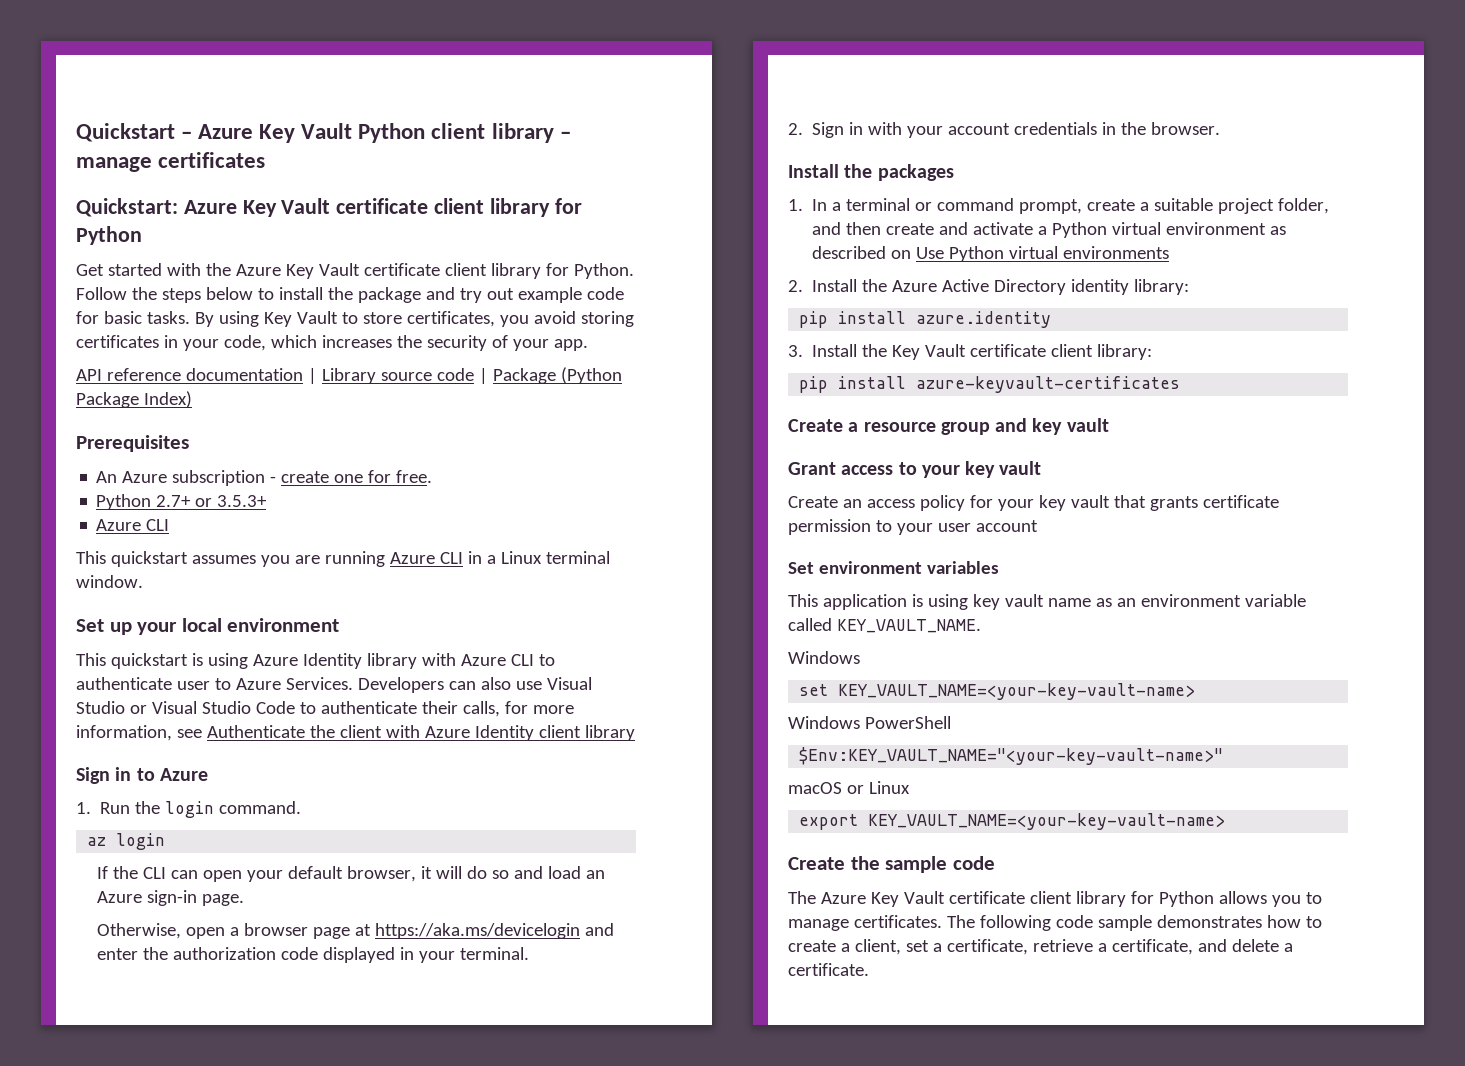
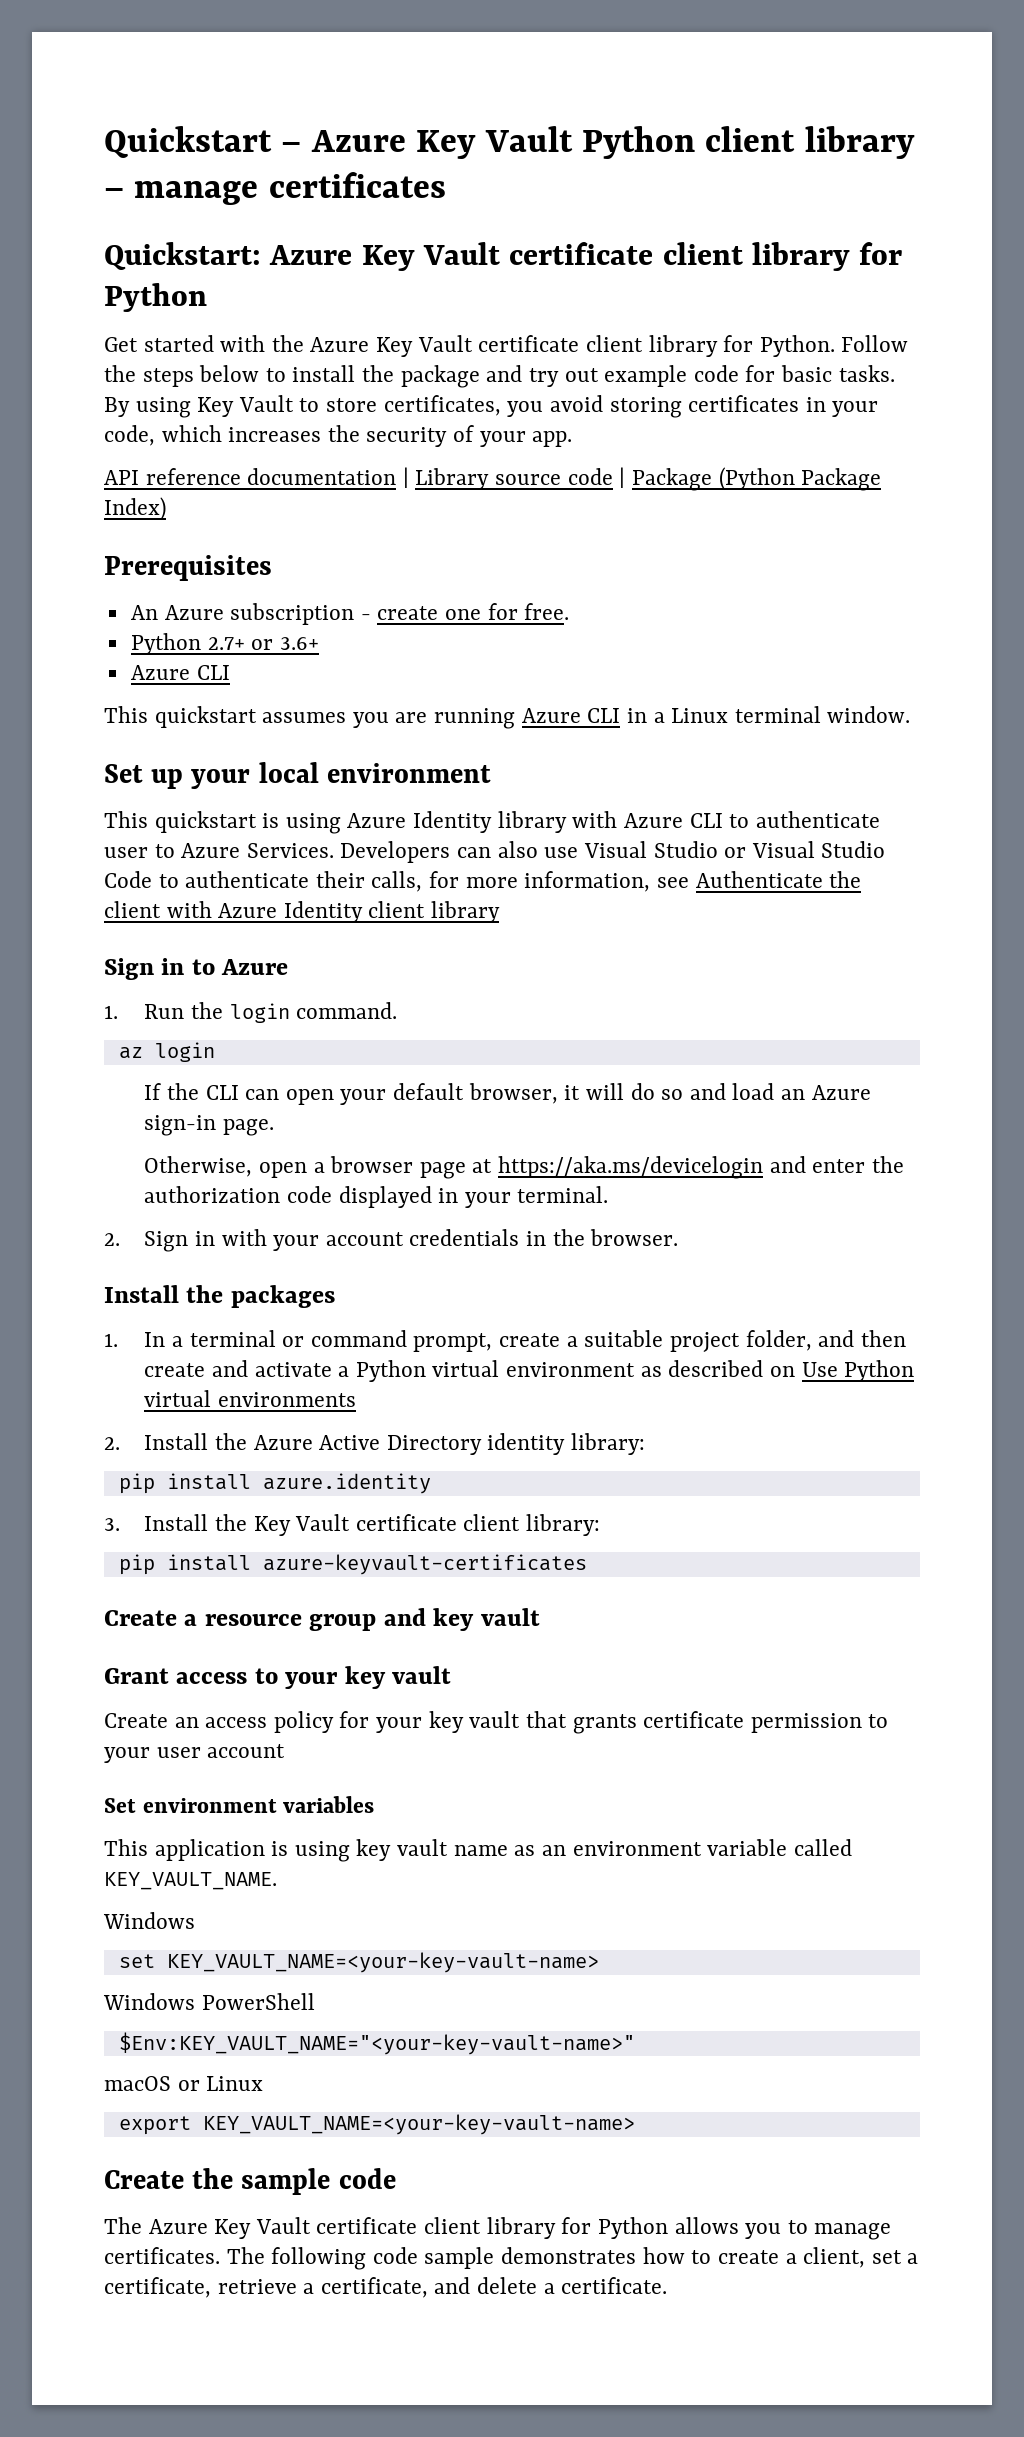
- Python 2.7+ or 3.5.3+
+ Python 2.7+ or 3.6+

